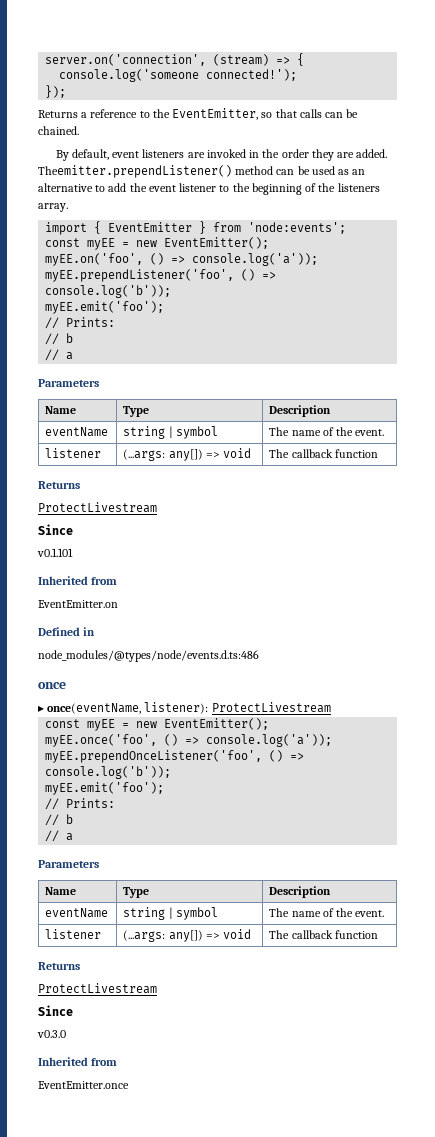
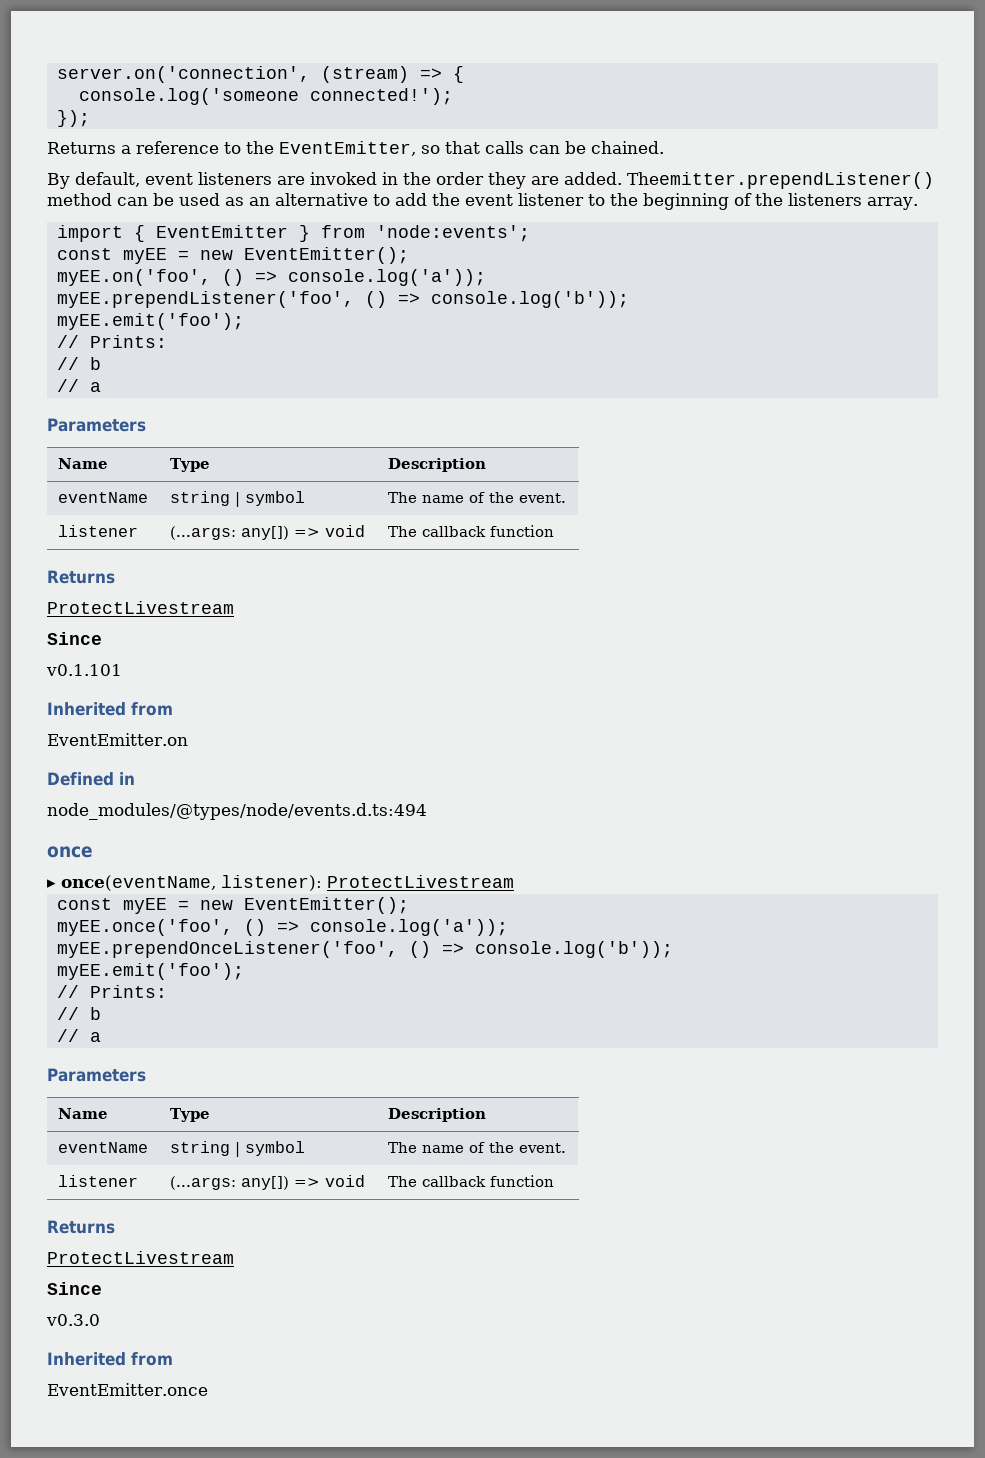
- node_modules/@types/node/events.d.ts:486
+ node_modules/@types/node/events.d.ts:494

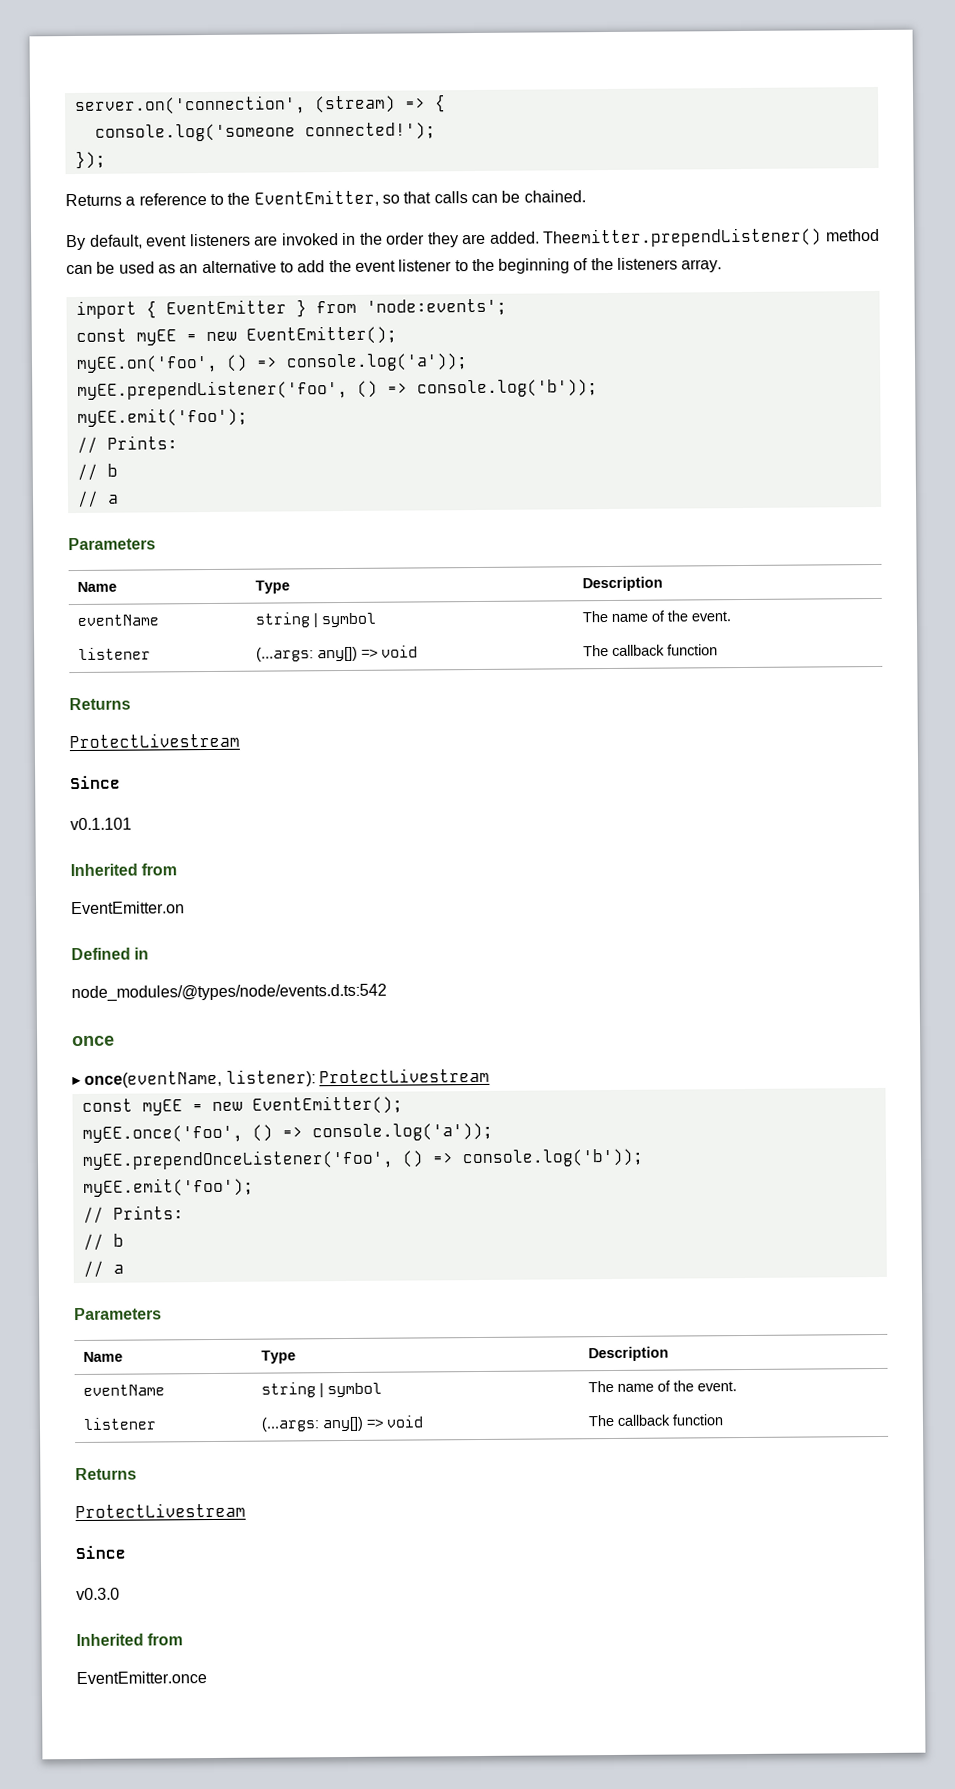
- node_modules/@types/node/events.d.ts:494
+ node_modules/@types/node/events.d.ts:542

